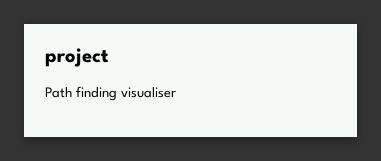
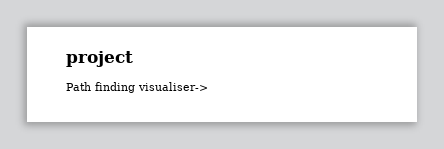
- Path finding visualiser
+ Path finding visualiser->

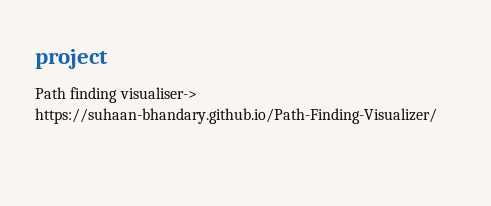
- Path finding visualiser->
+ Path finding visualiser-> https://suhaan-bhandary.github.io/Path-Finding-Visualizer/

